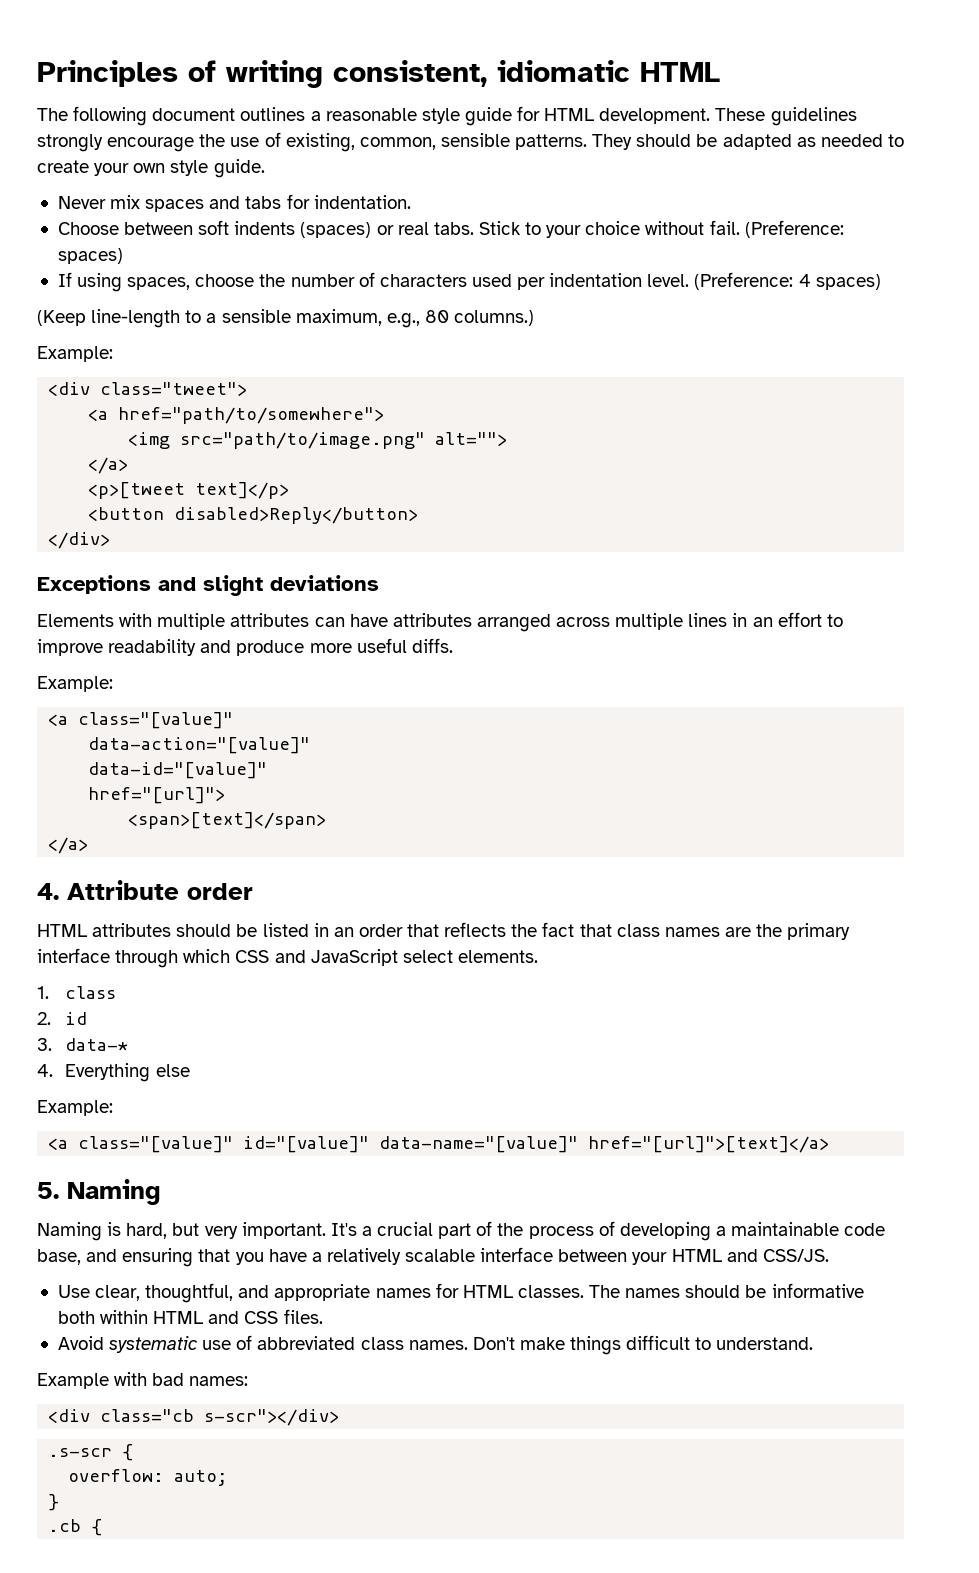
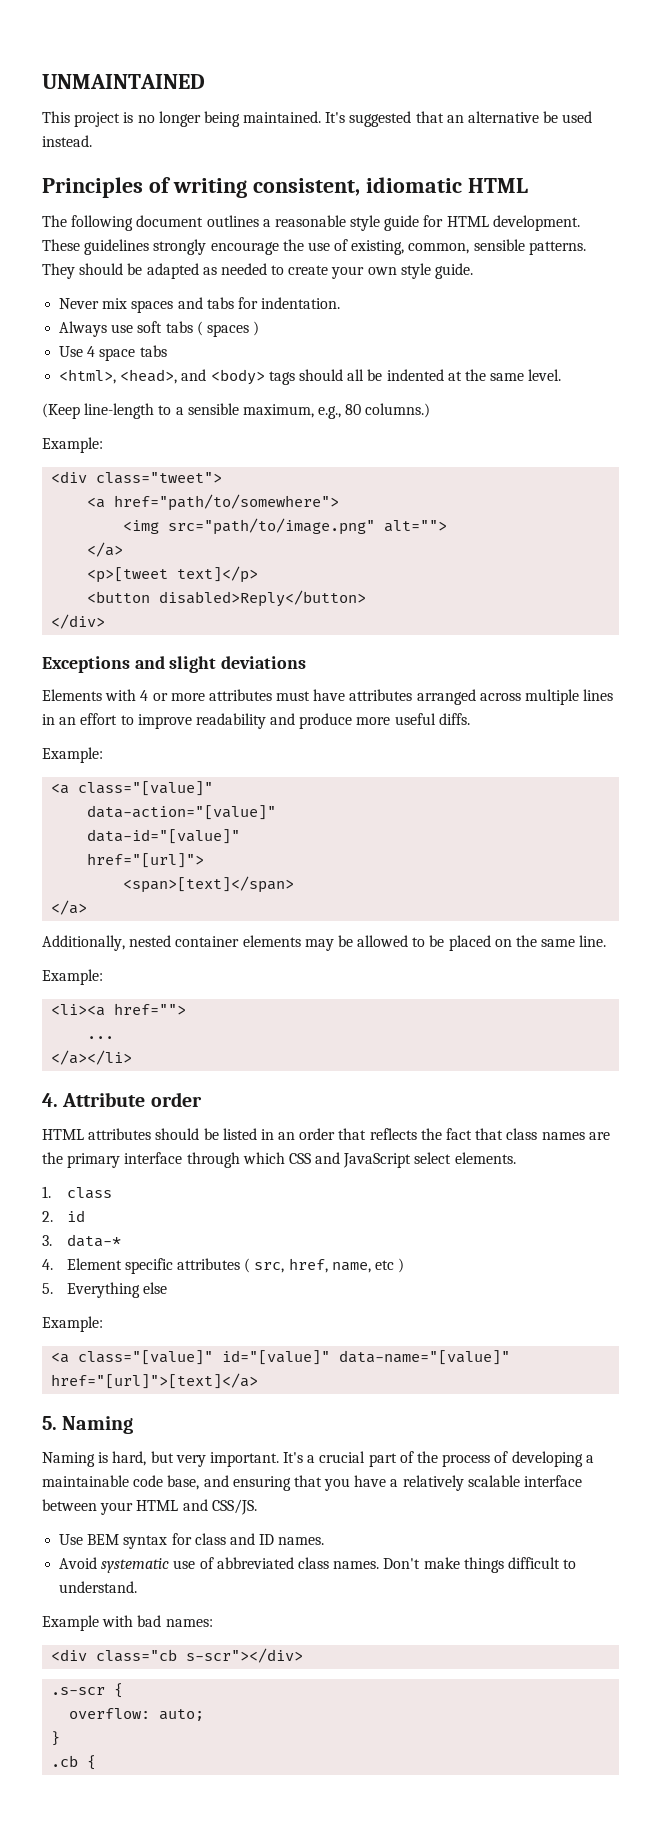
+ UNMAINTAINED
+ This project is no longer being maintained. It's suggested that an alternative be used instead.
- Choose between soft indents (spaces) or real tabs. Stick to your choice without fail. (Preference: spaces)
- If using spaces, choose the number of characters used per indentation level. (Preference: 4 spaces)
+ Always use soft tabs ( spaces )
+ Use 4 space tabs
+ <html>, <head>, and <body> tags should all be indented at the same level.
- Elements with multiple attributes can have attributes arranged across multiple lines in an effort to improve readability and produce more useful diffs.
+ Elements with 4 or more attributes must have attributes arranged across multiple lines in an effort to improve readability and produce more useful diffs.
+ Additionally, nested container elements may be allowed to be placed on the same line.
+ Example:
+ <li><a href="">
+ ...
+ </a></li>
- 4. Everything else
+ 4. Element specific attributes ( src, href, name, etc )
+ 5. Everything else
- Use clear, thoughtful, and appropriate names for HTML classes. The names should be informative both within HTML and CSS files.
+ Use BEM syntax for class and ID names.

